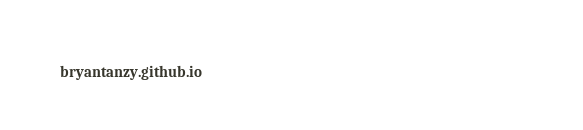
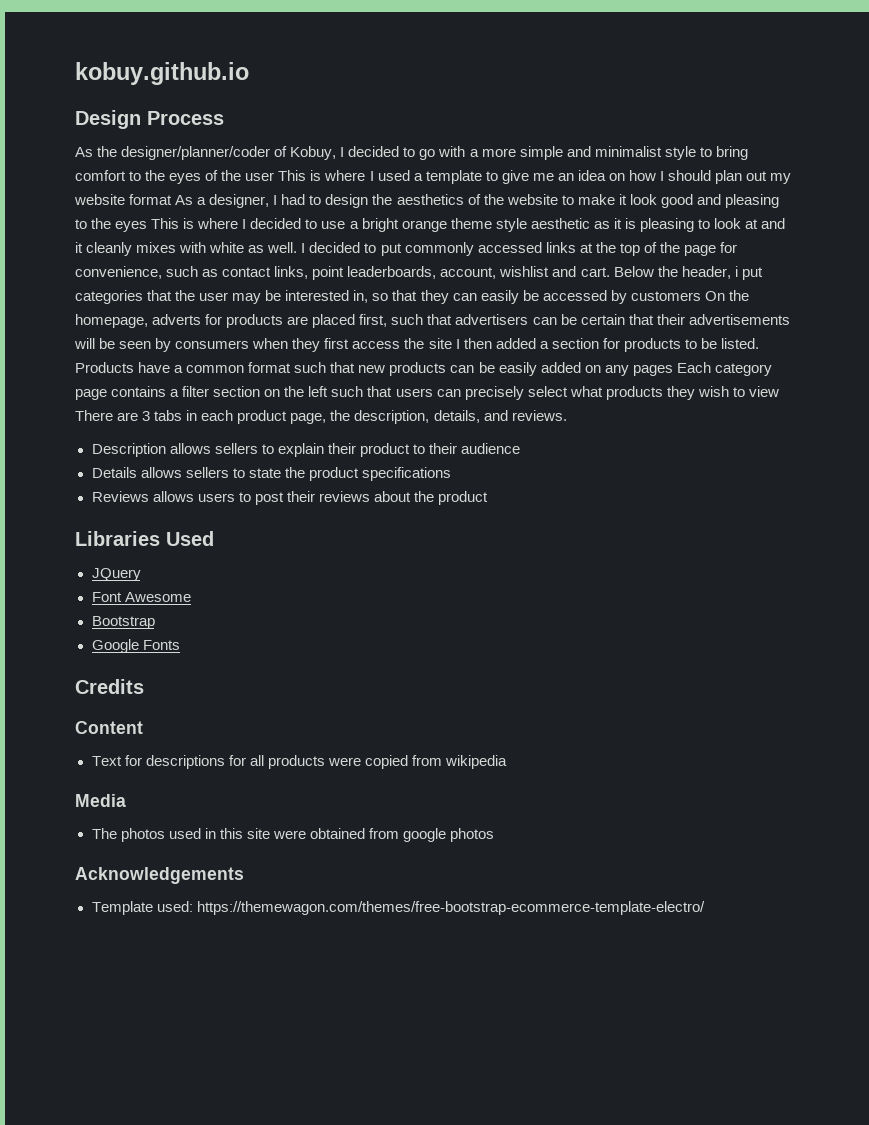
- bryantanzy.github.io
+ kobuy.github.io
+ Design Process
+ As the designer/planner/coder of Kobuy, I decided to go with a more simple and minimalist style to bring comfort to the eyes of the user This is where I used a template to give me an idea on how I should plan out my website format As a designer, I had to design the aesthetics of the website to make it look good and pleasing to the eyes This is where I decided to use a bright orange theme style aesthetic as it is pleasing to look at and it cleanly mixes with white as well. I decided to put commonly accessed links at the top of the page for convenience, such as contact links, point leaderboards, account, wishlist and cart. Below the header, i put categories that the user may be interested in, so that they can easily be accessed by customers On the homepage, adverts for products are placed first, such that advertisers can be certain that their advertisements will be seen by consumers when they first access the site I then added a section for products to be listed. Products have a common format such that new products can be easily added on any pages Each category page contains a filter section on the left such that users can precisely select what products they wish to view There are 3 tabs in each product page, the description, details, and reviews.
+ Description allows sellers to explain their product to their audience
+ Details allows sellers to state the product specifications
+ Reviews allows users to post their reviews about the product
+ Libraries Used
+ JQuery
+ Font Awesome
+ Bootstrap
+ Google Fonts
+ Credits
+ Content
+ Text for descriptions for all products were copied from wikipedia
+ Media
+ The photos used in this site were obtained from google photos
+ Acknowledgements
+ Template used: https://themewagon.com/themes/free-bootstrap-ecommerce-template-electro/

